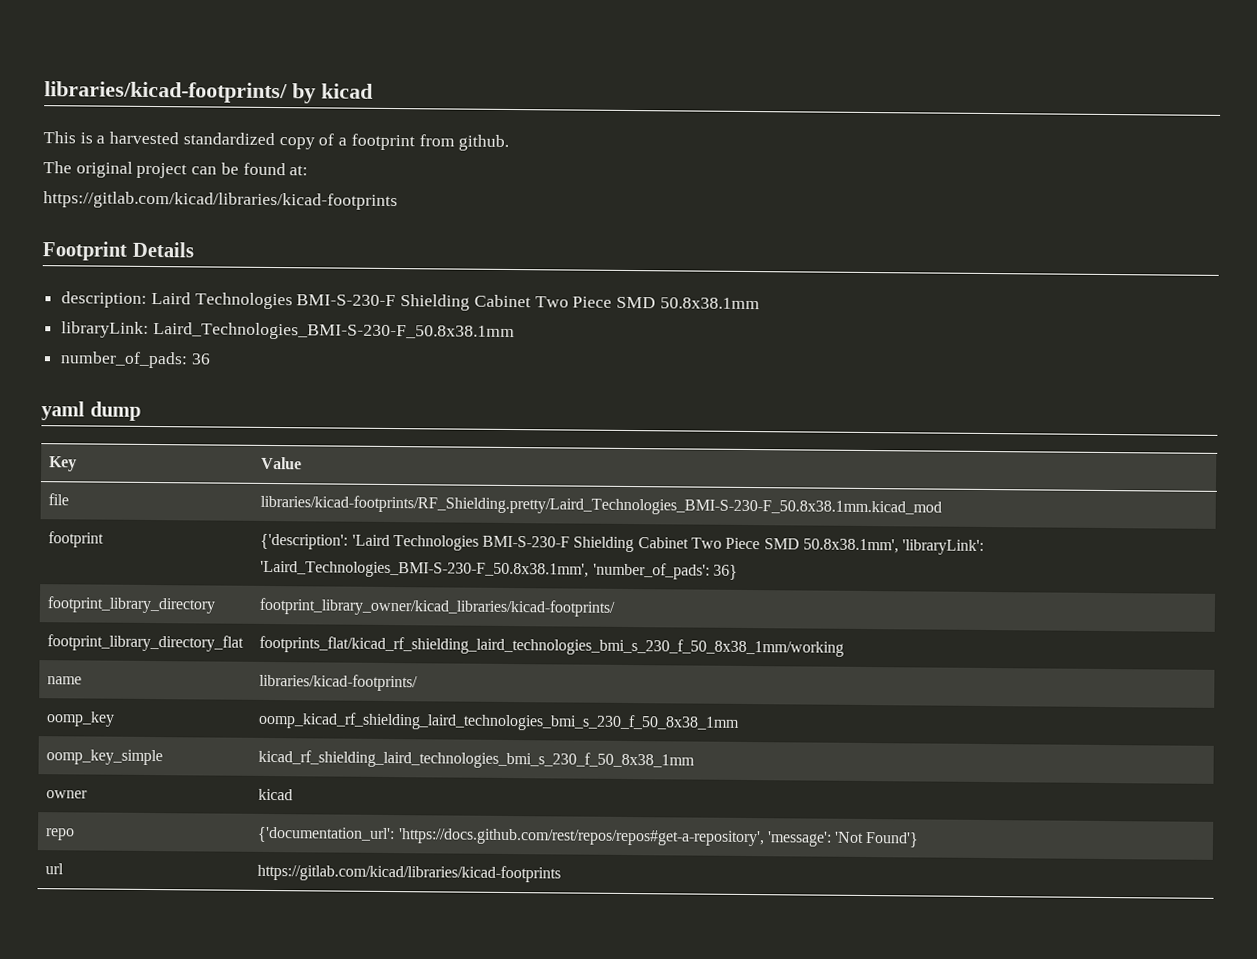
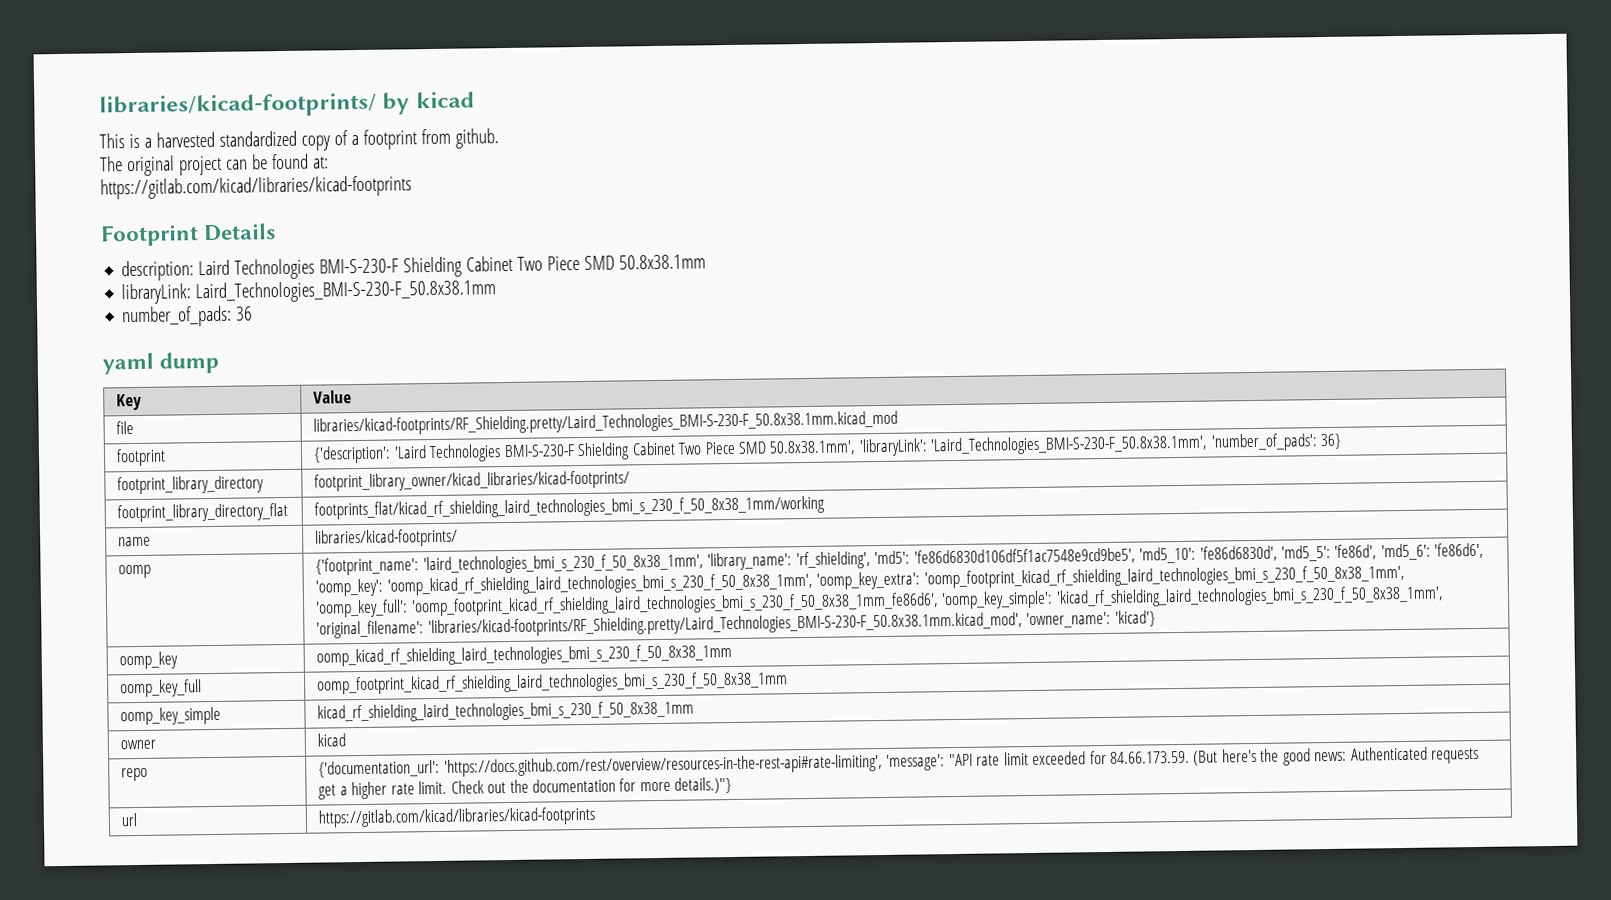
+ oomp | {'footprint_name': 'laird_technologies_bmi_s_230_f_50_8x38_1mm', 'library_name': 'rf_shielding', 'md5': 'fe86d6830d106df5f1ac7548e9cd9be5', 'md5_10': 'fe86d6830d', 'md5_5': 'fe86d', 'md5_6': 'fe86d6', 'oomp_key': 'oomp_kicad_rf_shielding_laird_technologies_bmi_s_230_f_50_8x38_1mm', 'oomp_key_extra': 'oomp_footprint_kicad_rf_shielding_laird_technologies_bmi_s_230_f_50_8x38_1mm', 'oomp_key_full': 'oomp_footprint_kicad_rf_shielding_laird_technologies_bmi_s_230_f_50_8x38_1mm_fe86d6', 'oomp_key_simple': 'kicad_rf_shielding_laird_technologies_bmi_s_230_f_50_8x38_1mm', 'original_filename': 'libraries/kicad-footprints/RF_Shielding.pretty/Laird_Technologies_BMI-S-230-F_50.8x38.1mm.kicad_mod', 'owner_name': 'kicad'}
+ oomp_key_full | oomp_footprint_kicad_rf_shielding_laird_technologies_bmi_s_230_f_50_8x38_1mm
- repo | {'documentation_url': 'https://docs.github.com/rest/repos/repos#get-a-repository', 'message': 'Not Found'}
+ repo | {'documentation_url': 'https://docs.github.com/rest/overview/resources-in-the-rest-api#rate-limiting', 'message': "API rate limit exceeded for 84.66.173.59. (But here's the good news: Authenticated requests get a higher rate limit. Check out the documentation for more details.)"}

